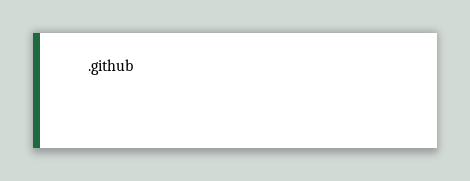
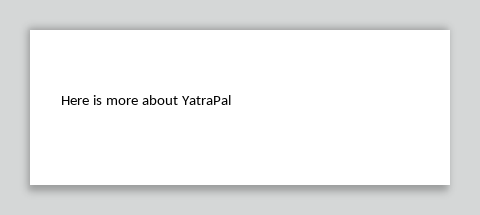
- .github
+ Here is more about YatraPal

